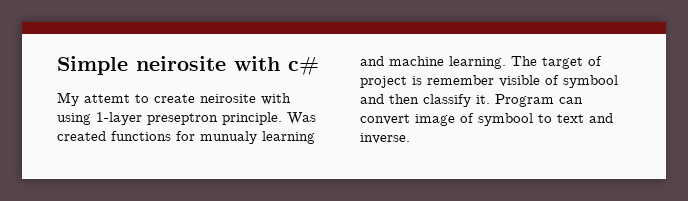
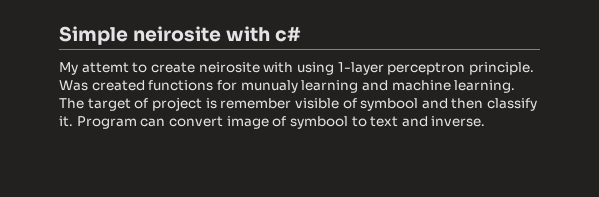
- My attemt to create neirosite with using 1-layer preseptron principle.
+ My attemt to create neirosite with using 1-layer perceptron principle.

